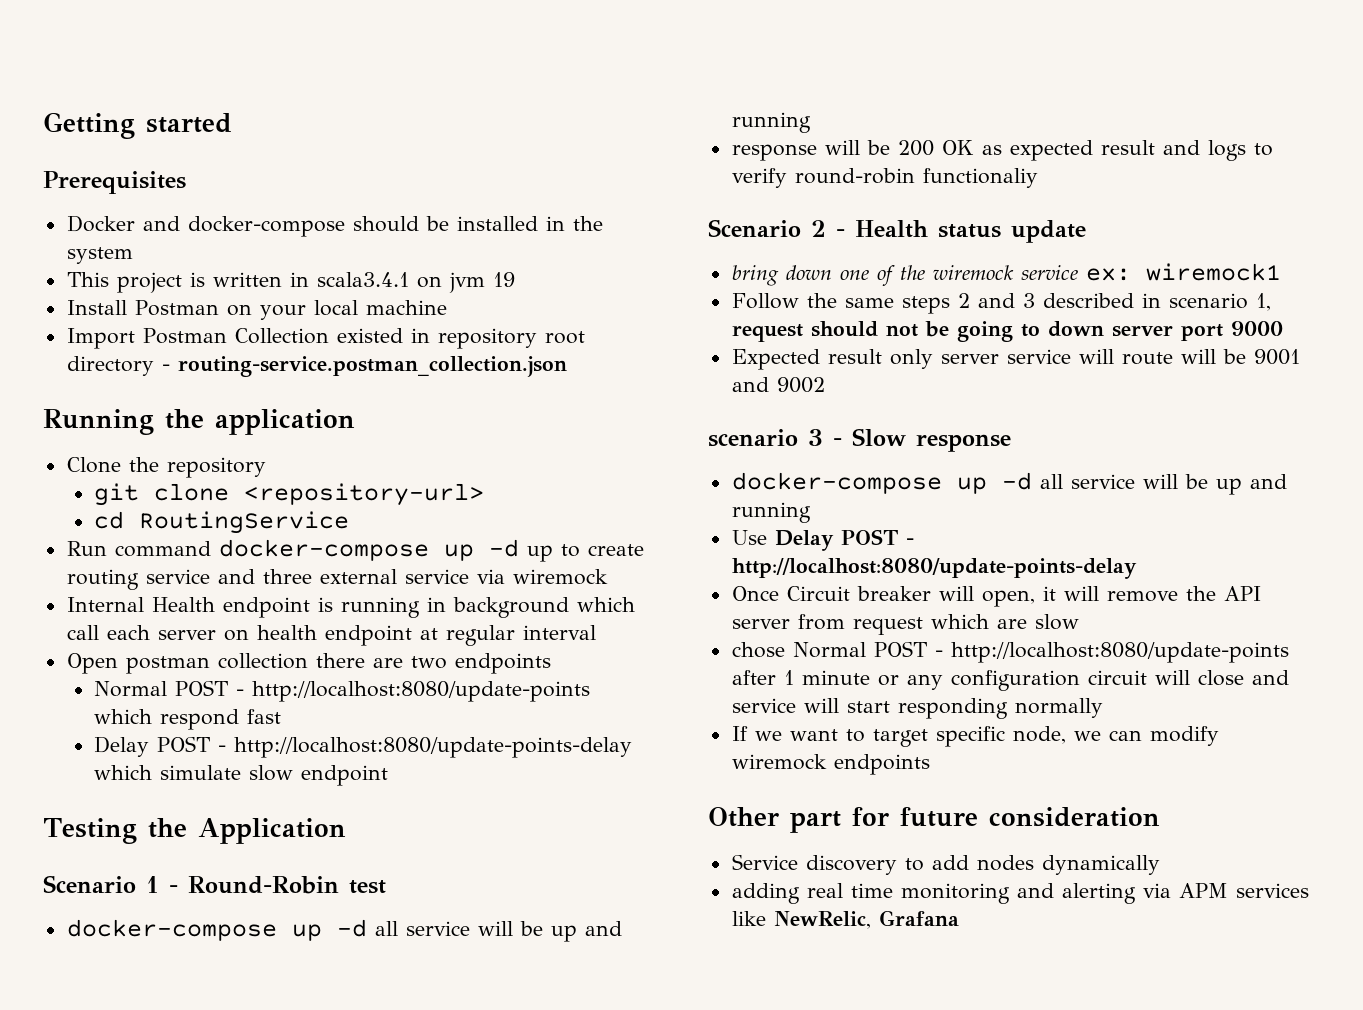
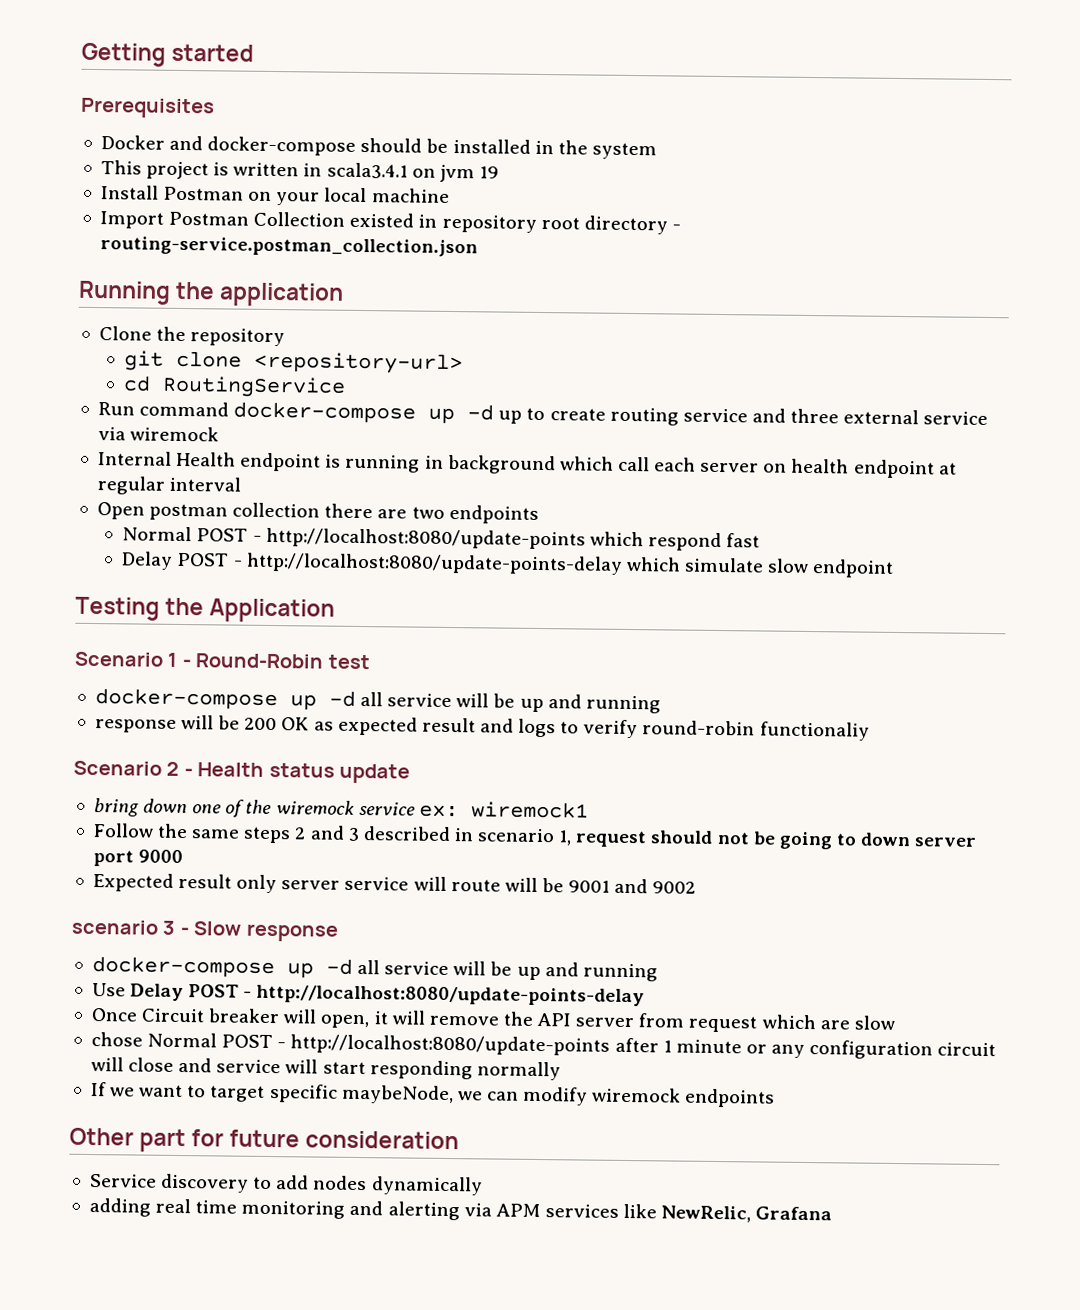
- If we want to target specific node, we can modify wiremock endpoints
+ If we want to target specific maybeNode, we can modify wiremock endpoints

